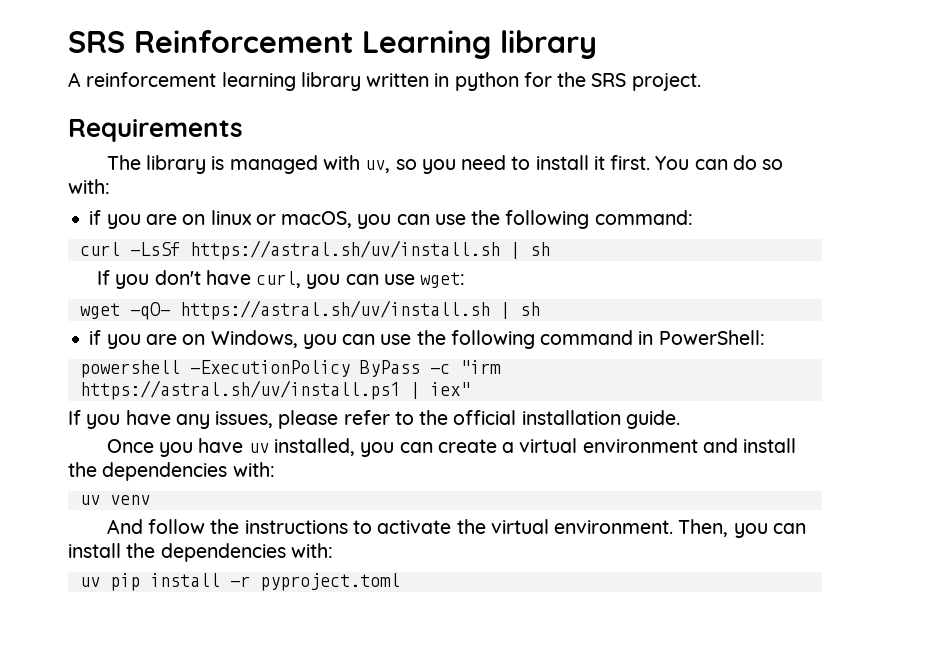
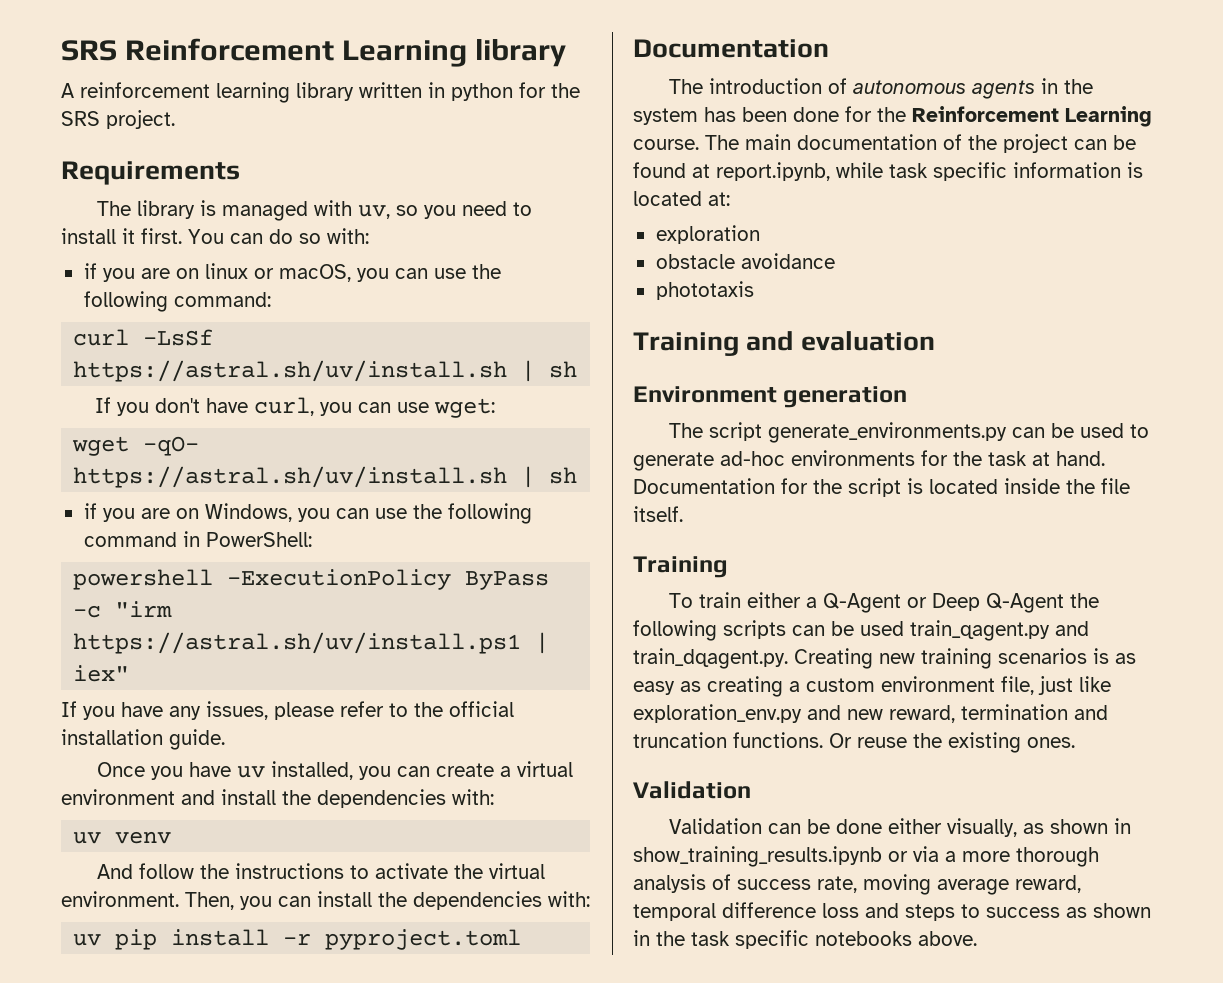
  uv pip install -r pyproject.toml
+ Documentation
+ The introduction of autonomous agents in the system has been done for the Reinforcement Learning course. The main documentation of the project can be found at report.ipynb, while task specific information is located at:
+ exploration
+ obstacle avoidance
+ phototaxis
+ Training and evaluation
+ Environment generation
+ The script generate_environments.py can be used to generate ad-hoc environments for the task at hand. Documentation for the script is located inside the file itself.
+ Training
+ To train either a Q-Agent or Deep Q-Agent the following scripts can be used train_qagent.py and train_dqagent.py. Creating new training scenarios is as easy as creating a custom environment file, just like exploration_env.py and new reward, termination and truncation functions. Or reuse the existing ones.
+ Validation
+ Validation can be done either visually, as shown in show_training_results.ipynb or via a more thorough analysis of success rate, moving average reward, temporal difference loss and steps to success as shown in the task specific notebooks above.

